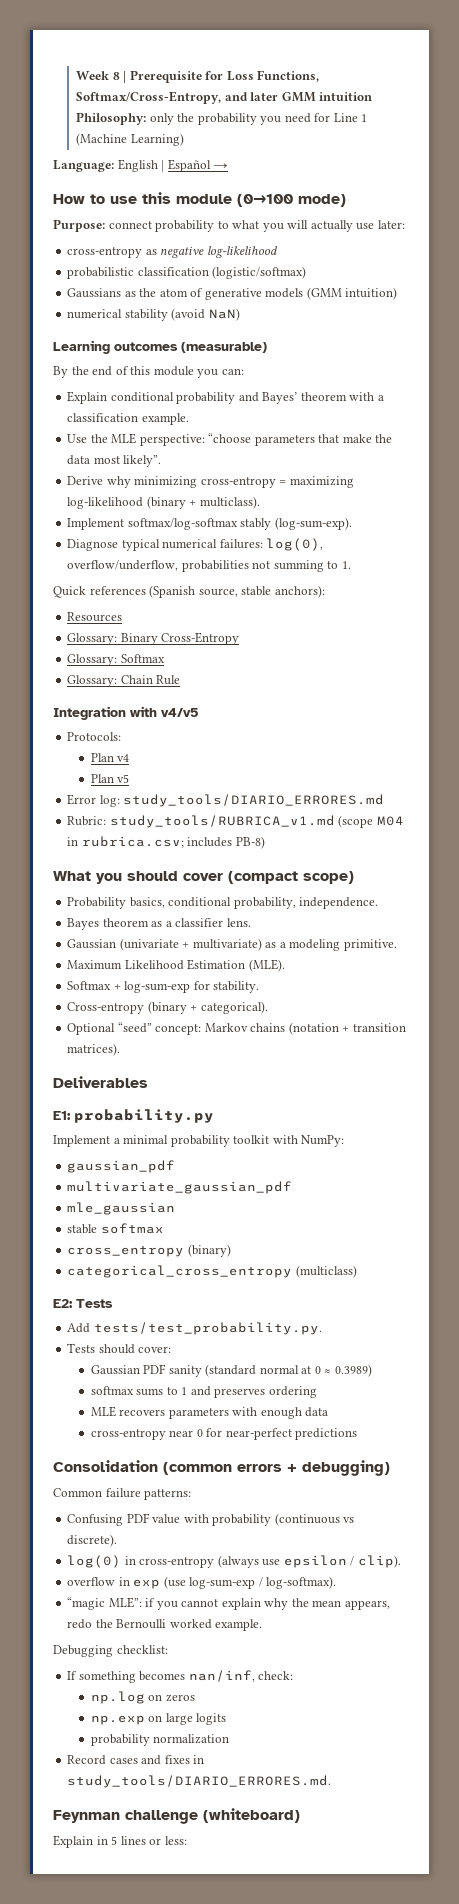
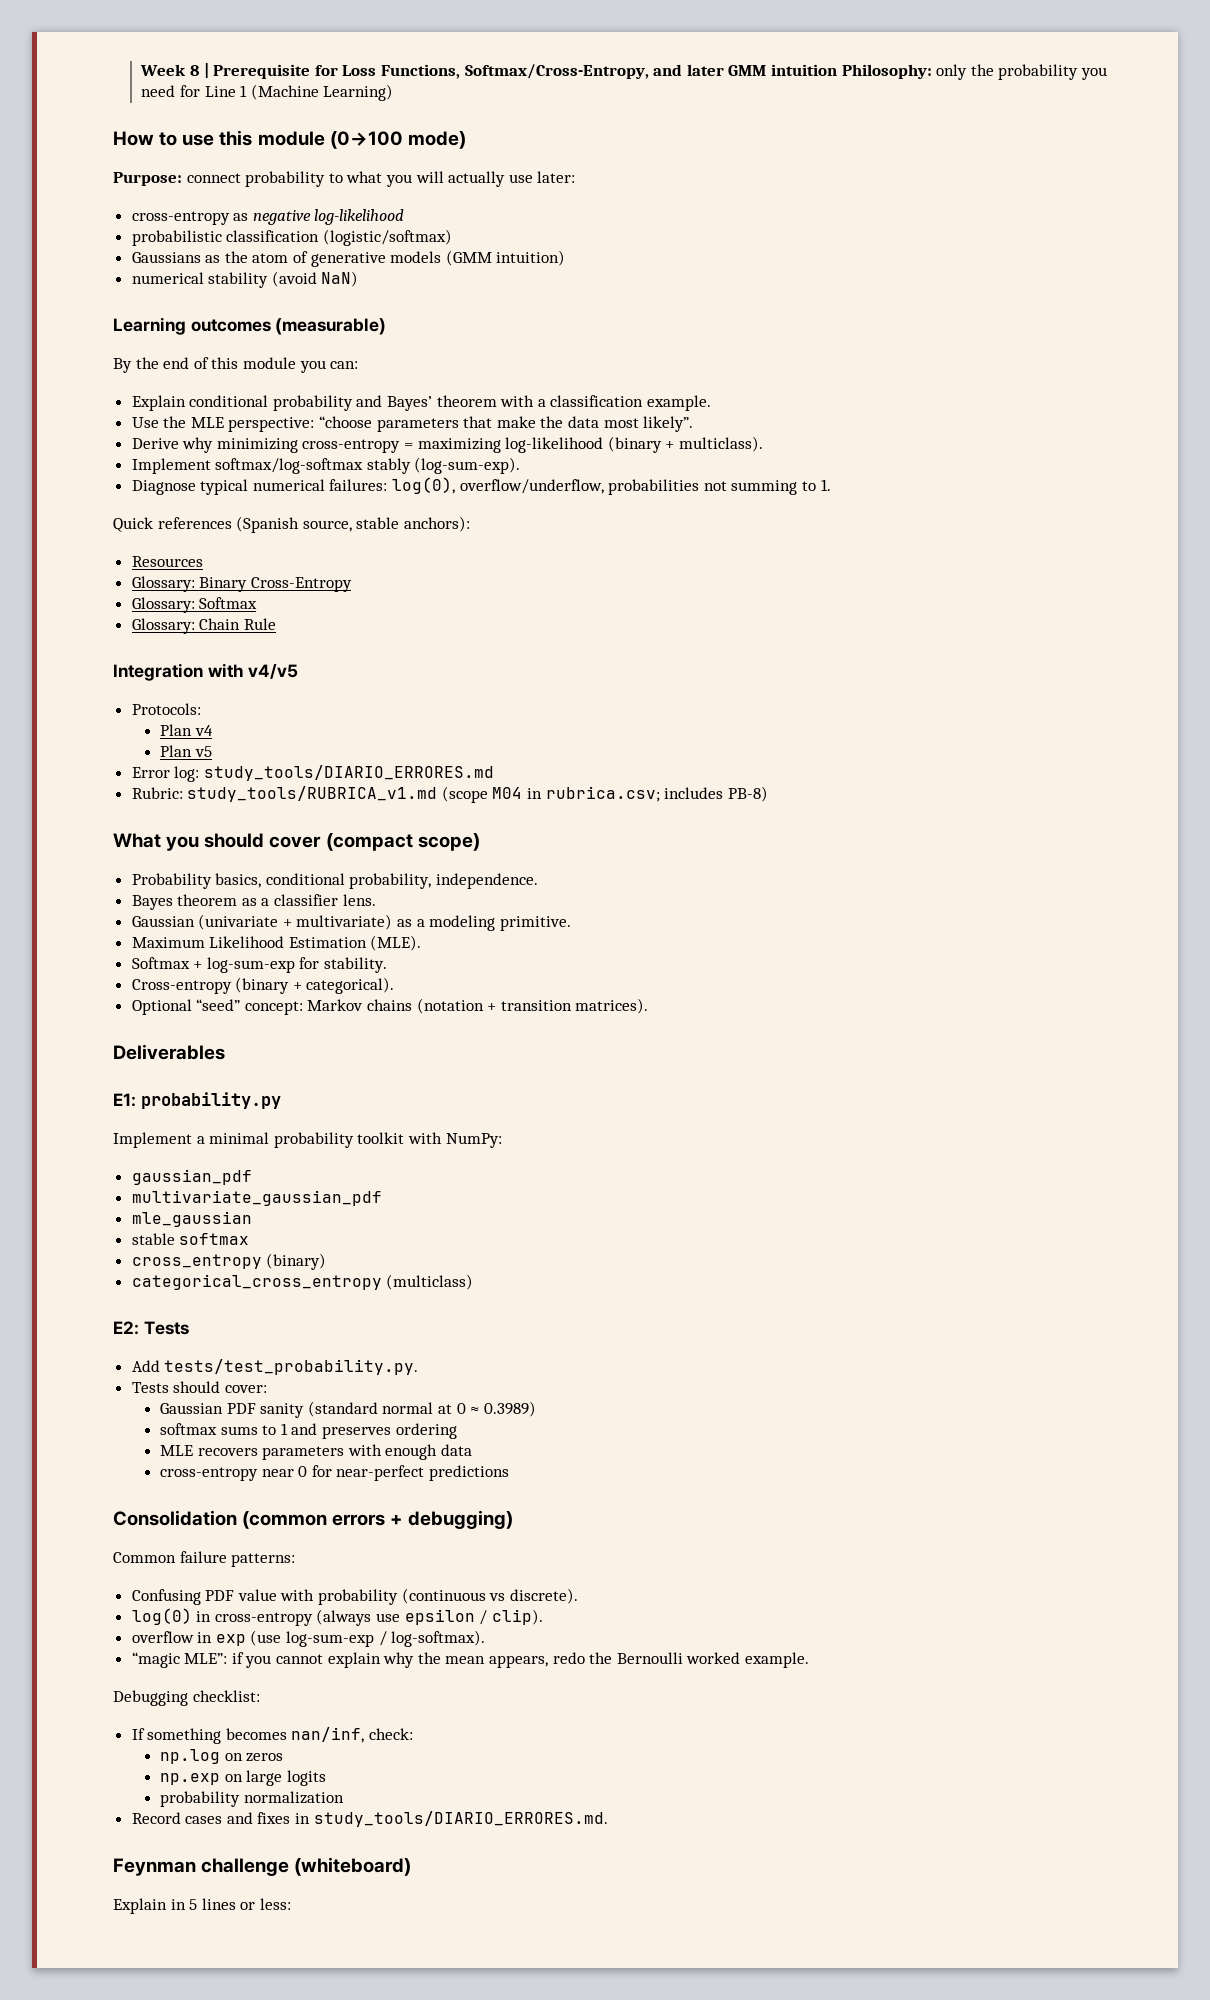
- Language: English | Español →

